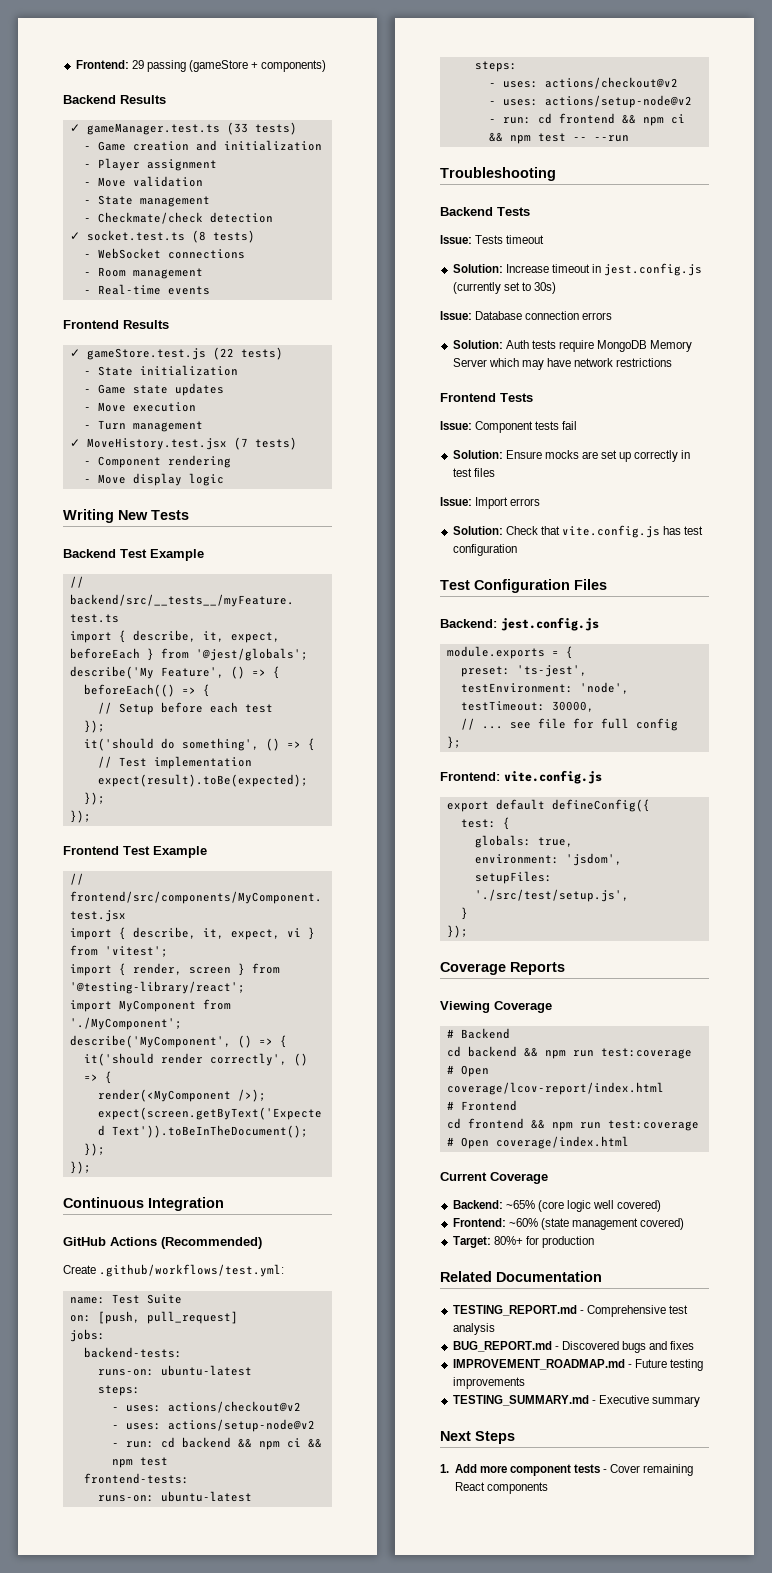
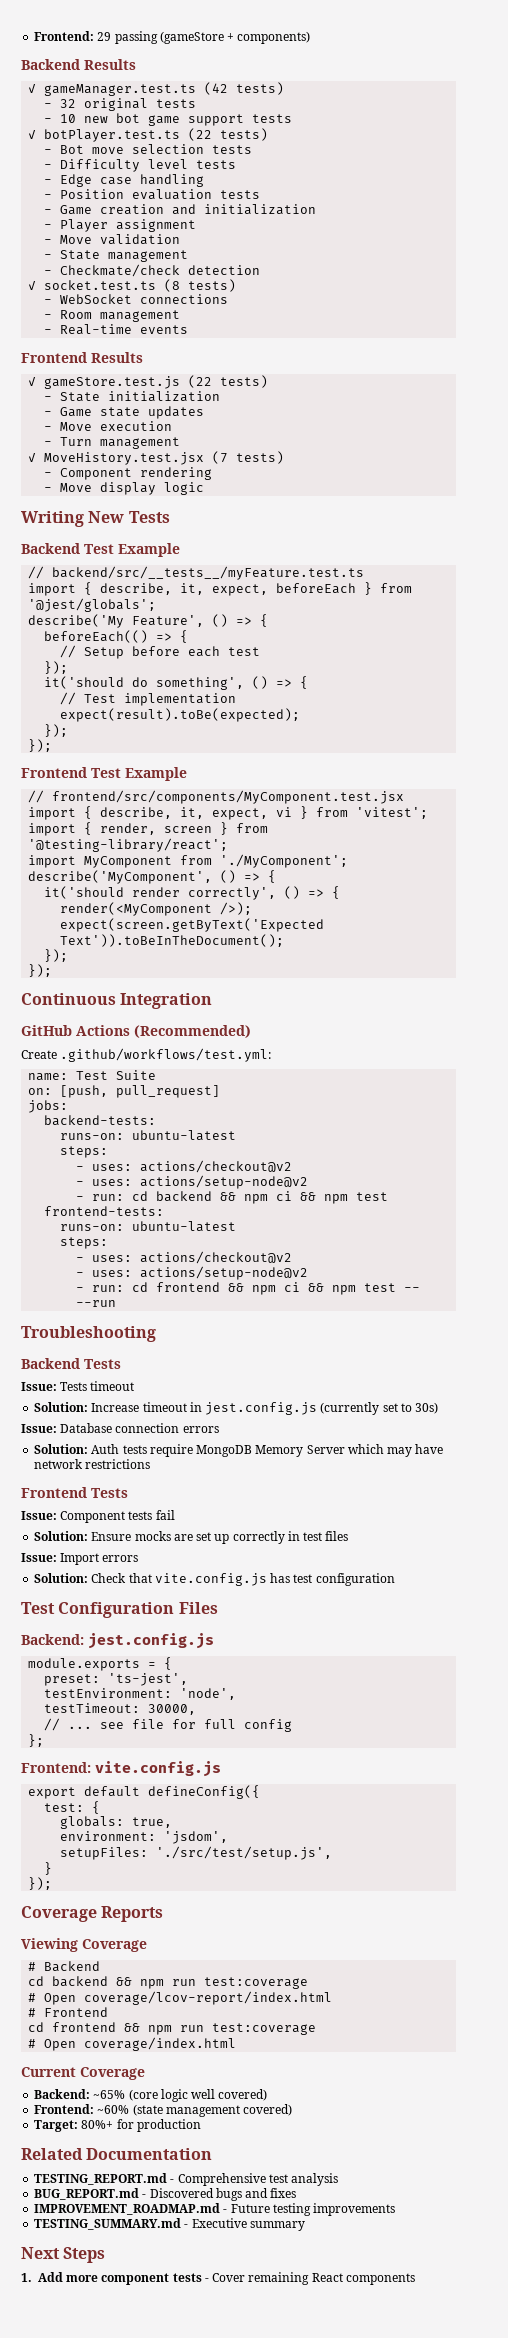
- ✓ gameManager.test.ts (33 tests)
+ ✓ gameManager.test.ts (42 tests)
+ - 32 original tests
+ - 10 new bot game support tests
+ ✓ botPlayer.test.ts (22 tests)
+ - Bot move selection tests
+ - Difficulty level tests
+ - Edge case handling
+ - Position evaluation tests

